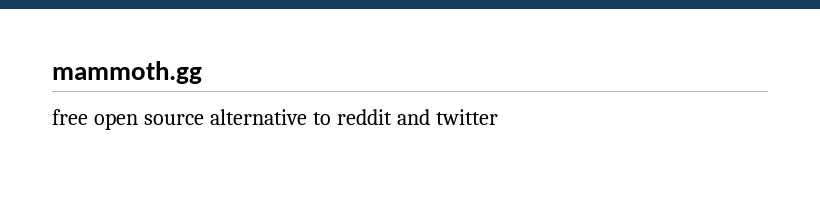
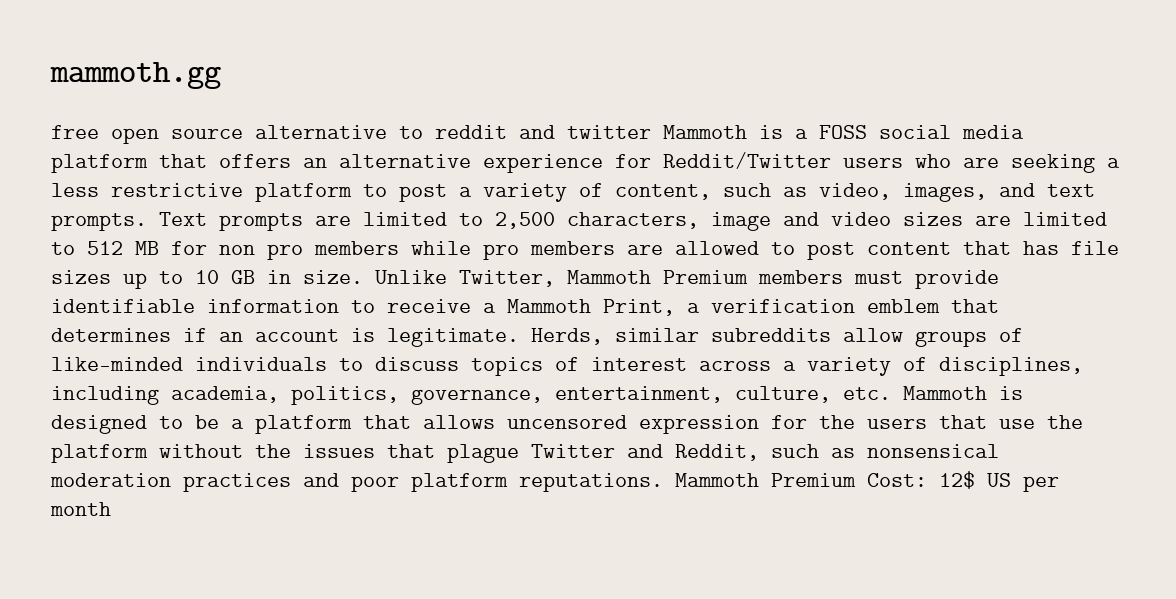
- free open source alternative to reddit and twitter
+ free open source alternative to reddit and twitter Mammoth is a FOSS social media platform that offers an alternative experience for Reddit/Twitter users who are seeking a less restrictive platform to post a variety of content, such as video, images, and text prompts. Text prompts are limited to 2,500 characters, image and video sizes are limited to 512 MB for non pro members while pro members are allowed to post content that has file sizes up to 10 GB in size. Unlike Twitter, Mammoth Premium members must provide identifiable information to receive a Mammoth Print, a verification emblem that determines if an account is legitimate. Herds, similar subreddits allow groups of like-minded individuals to discuss topics of interest across a variety of disciplines, including academia, politics, governance, entertainment, culture, etc. Mammoth is designed to be a platform that allows uncensored expression for the users that use the platform without the issues that plague Twitter and Reddit, such as nonsensical moderation practices and poor platform reputations. Mammoth Premium Cost: 12$ US per month

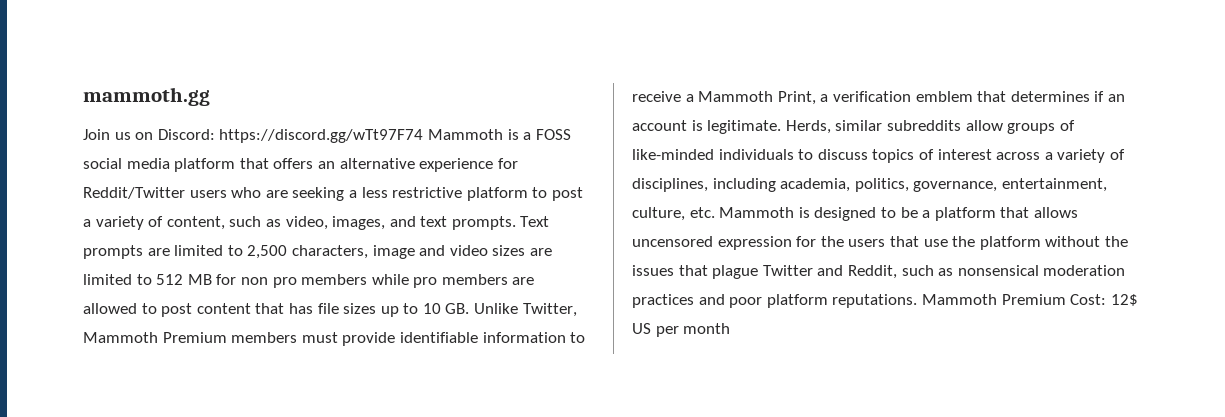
- free open source alternative to reddit and twitter Mammoth is a FOSS social media platform that offers an alternative experience for Reddit/Twitter users who are seeking a less restrictive platform to post a variety of content, such as video, images, and text prompts.
+ Join us on Discord: https://discord.gg/wTt97F74 Mammoth is a FOSS social media platform that offers an alternative experience for Reddit/Twitter users who are seeking a less restrictive platform to post a variety of content, such as video, images, and text prompts.
- Text prompts are limited to 2,500 characters, image and video sizes are limited to 512 MB for non pro members while pro members are allowed to post content that has file sizes up to 10 GB in size. Unlike Twitter, Mammoth Premium members must provide identifiable information to receive a Mammoth Print, a verification emblem that determines if an account is legitimate.
+ Text prompts are limited to 2,500 characters, image and video sizes are limited to 512 MB for non pro members while pro members are allowed to post content that has file sizes up to 10 GB. Unlike Twitter, Mammoth Premium members must provide identifiable information to receive a Mammoth Print, a verification emblem that determines if an account is legitimate.

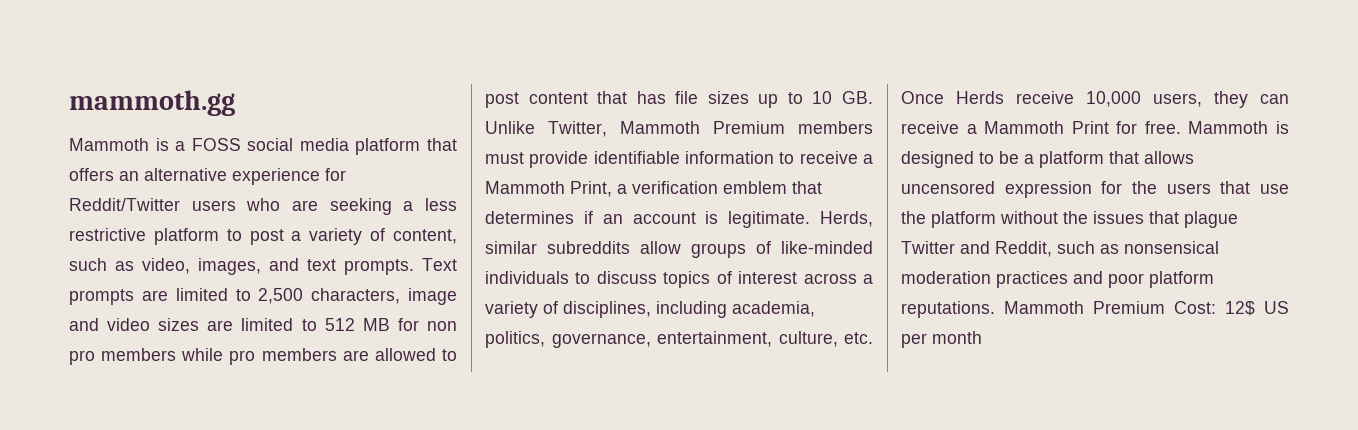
- Join us on Discord: https://discord.gg/wTt97F74 Mammoth is a FOSS social media platform that offers an alternative experience for Reddit/Twitter users who are seeking a less restrictive platform to post a variety of content, such as video, images, and text prompts.
+ Mammoth is a FOSS social media platform that offers an alternative experience for Reddit/Twitter users who are seeking a less restrictive platform to post a variety of content, such as video, images, and text prompts.
- Herds, similar subreddits allow groups of like-minded individuals to discuss topics of interest across a variety of disciplines, including academia, politics, governance, entertainment, culture, etc. Mammoth is designed to be a platform that allows uncensored expression for the users that use the platform without the issues that plague Twitter and Reddit, such as nonsensical moderation practices and poor platform reputations.
+ Herds, similar subreddits allow groups of like-minded individuals to discuss topics of interest across a variety of disciplines, including academia, politics, governance, entertainment, culture, etc. Once Herds receive 10,000 users, they can receive a Mammoth Print for free. Mammoth is designed to be a platform that allows uncensored expression for the users that use the platform without the issues that plague Twitter and Reddit, such as nonsensical moderation practices and poor platform reputations.

